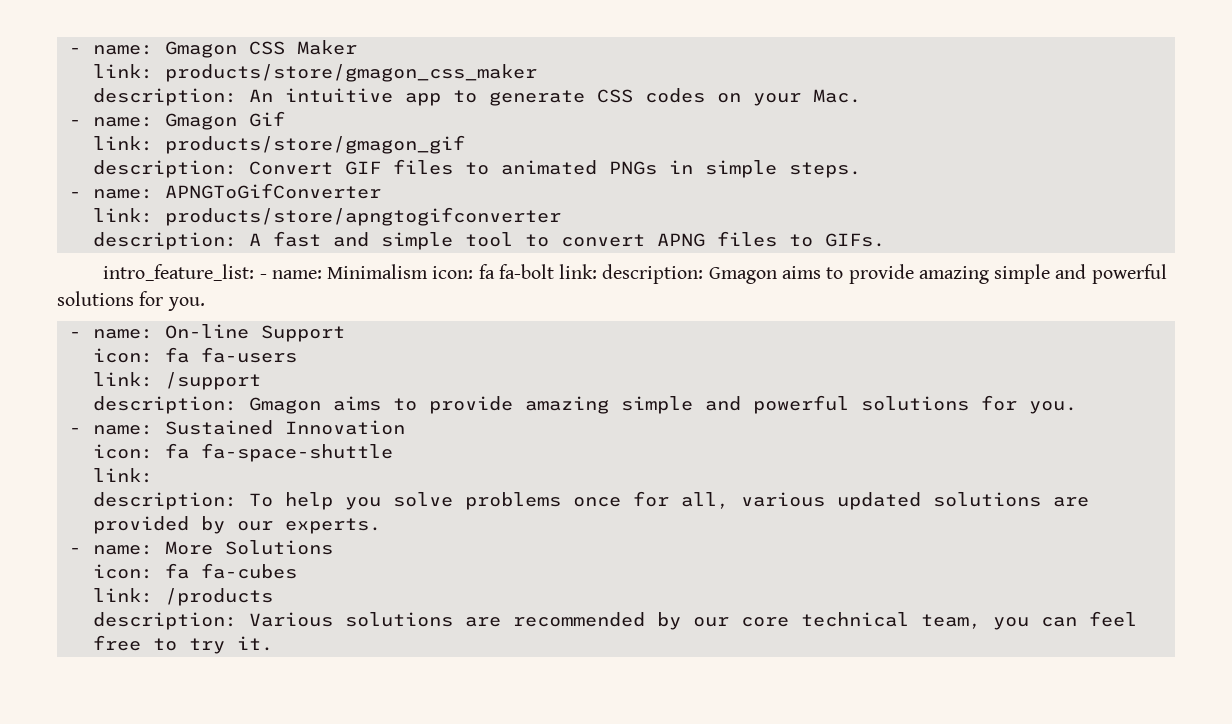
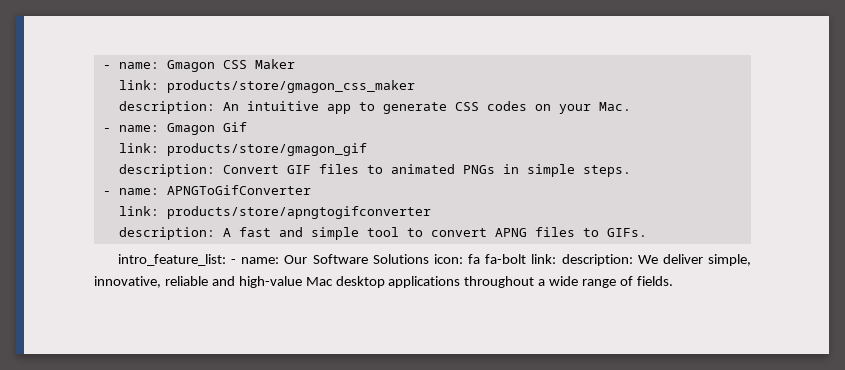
- intro_feature_list: - name: Minimalism icon: fa fa-bolt link: description: Gmagon aims to provide amazing simple and powerful solutions for you.
- - name: On-line Support
- icon: fa fa-users
- link: /support
- description: Gmagon aims to provide amazing simple and powerful solutions for you.
- - name: Sustained Innovation
- icon: fa fa-space-shuttle
- link:
- description: To help you solve problems once for all, various updated solutions are provided by our experts.
- - name: More Solutions
- icon: fa fa-cubes
- link: /products
- description: Various solutions are recommended by our core technical team, you can feel free to try it.
+ intro_feature_list: - name: Our Software Solutions icon: fa fa-bolt link: description: We deliver simple, innovative, reliable and high-value Mac desktop applications throughout a wide range of fields.

